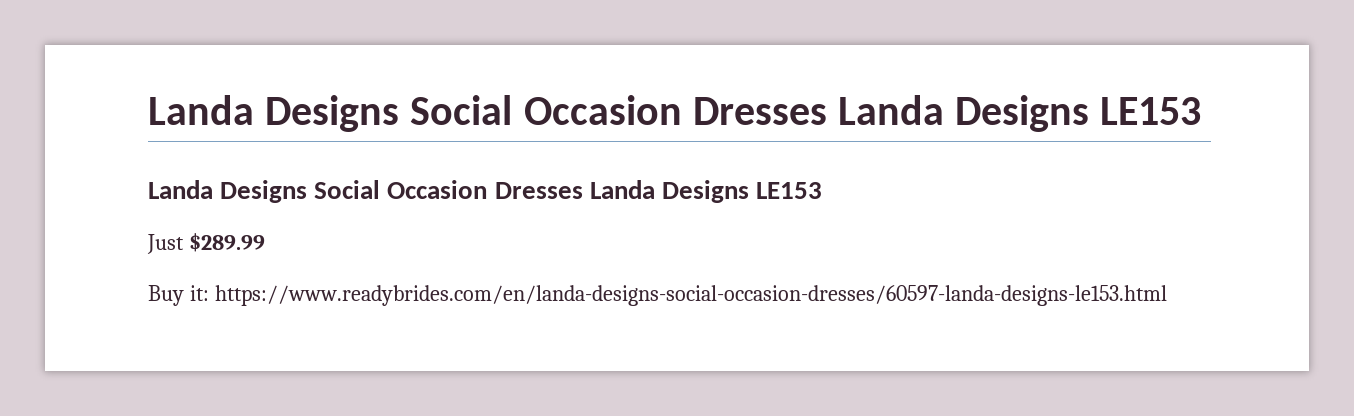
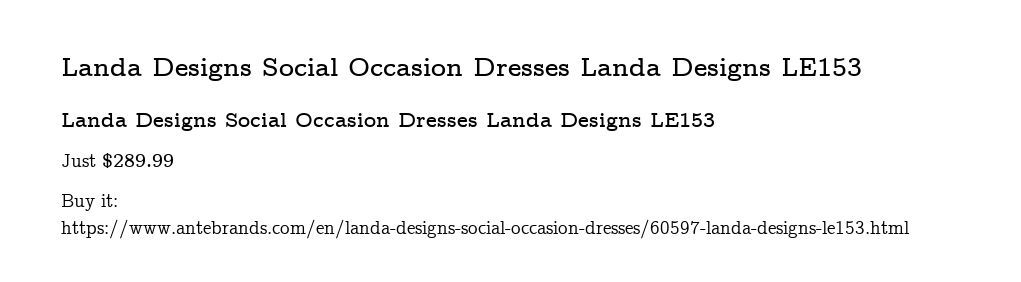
- Buy it: https://www.readybrides.com/en/landa-designs-social-occasion-dresses/60597-landa-designs-le153.html
+ Buy it: https://www.antebrands.com/en/landa-designs-social-occasion-dresses/60597-landa-designs-le153.html

